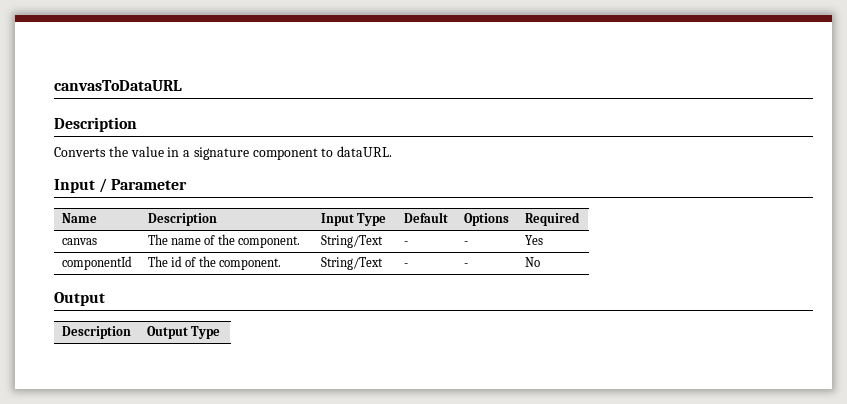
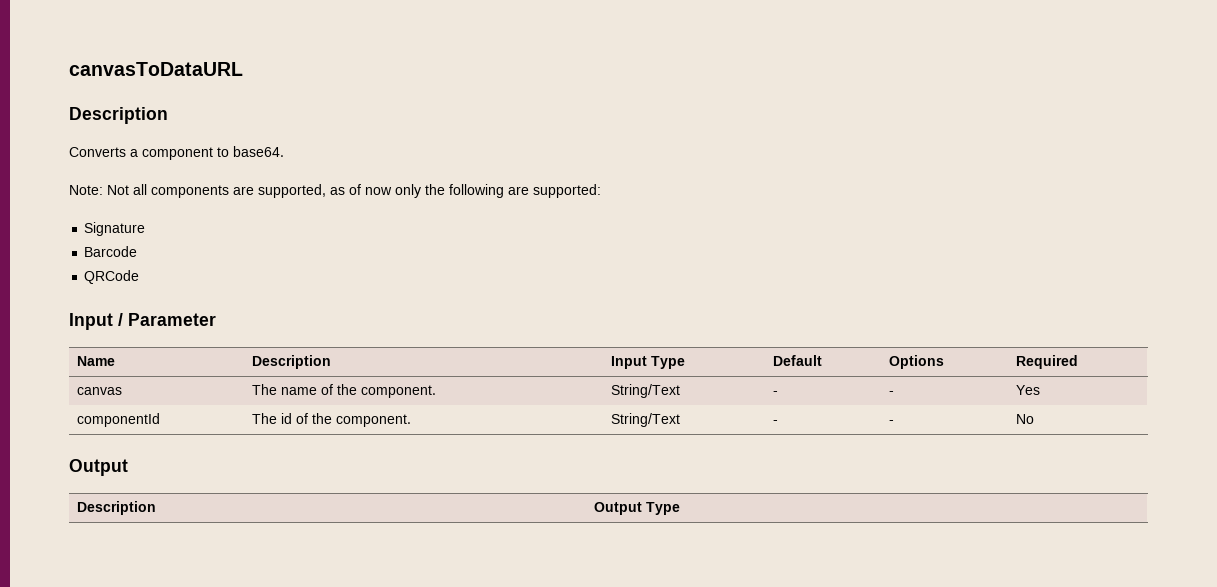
- Converts the value in a signature component to dataURL.
+ Converts a component to base64.
+ Note: Not all components are supported, as of now only the following are supported:
+ Signature
+ Barcode
+ QRCode

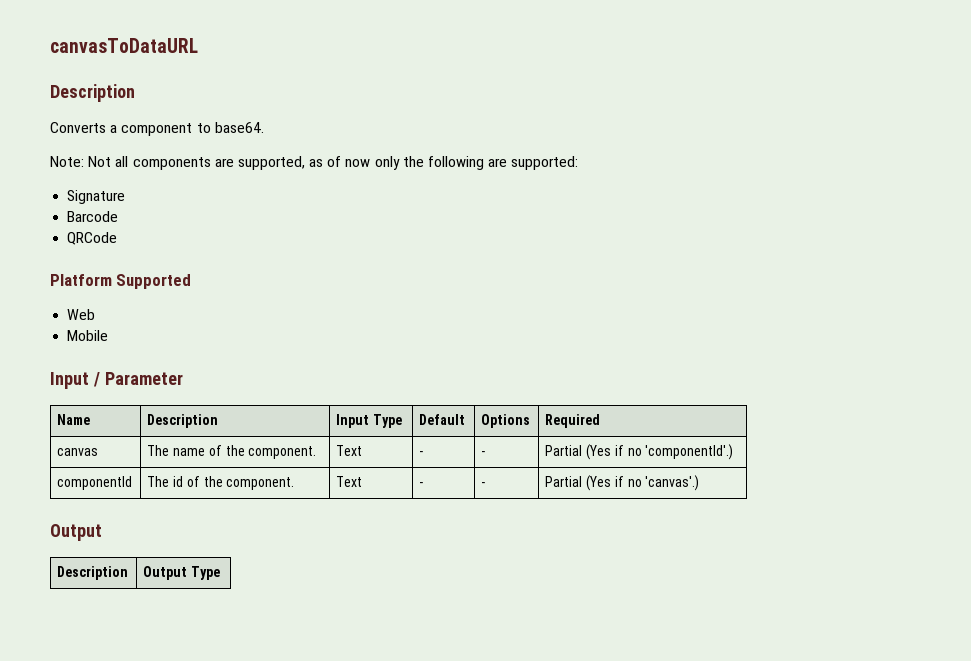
+ Platform Supported
+ Web
+ Mobile
- canvas | The name of the component. | String/Text | - | - | Yes
+ canvas | The name of the component. | Text | - | - | Partial (Yes if no 'componentId'.)
- componentId | The id of the component. | String/Text | - | - | No
+ componentId | The id of the component. | Text | - | - | Partial (Yes if no 'canvas'.)

